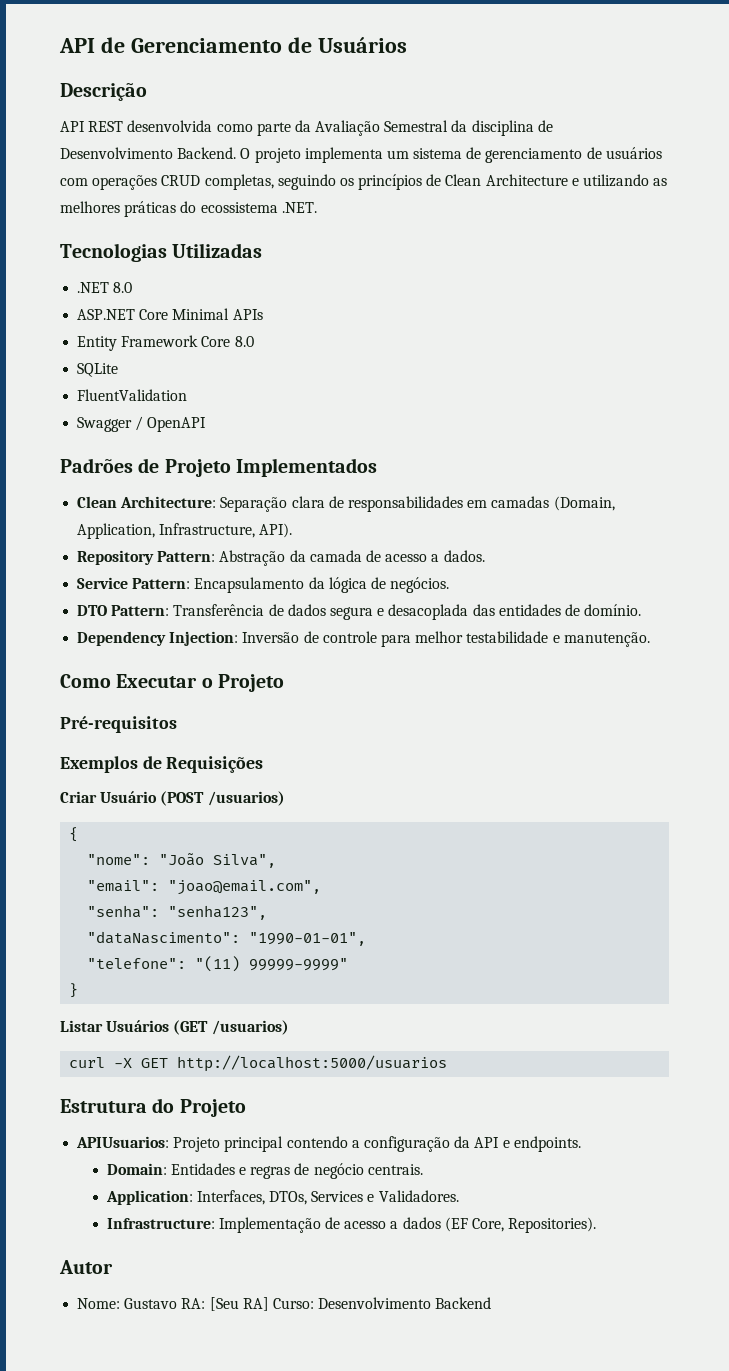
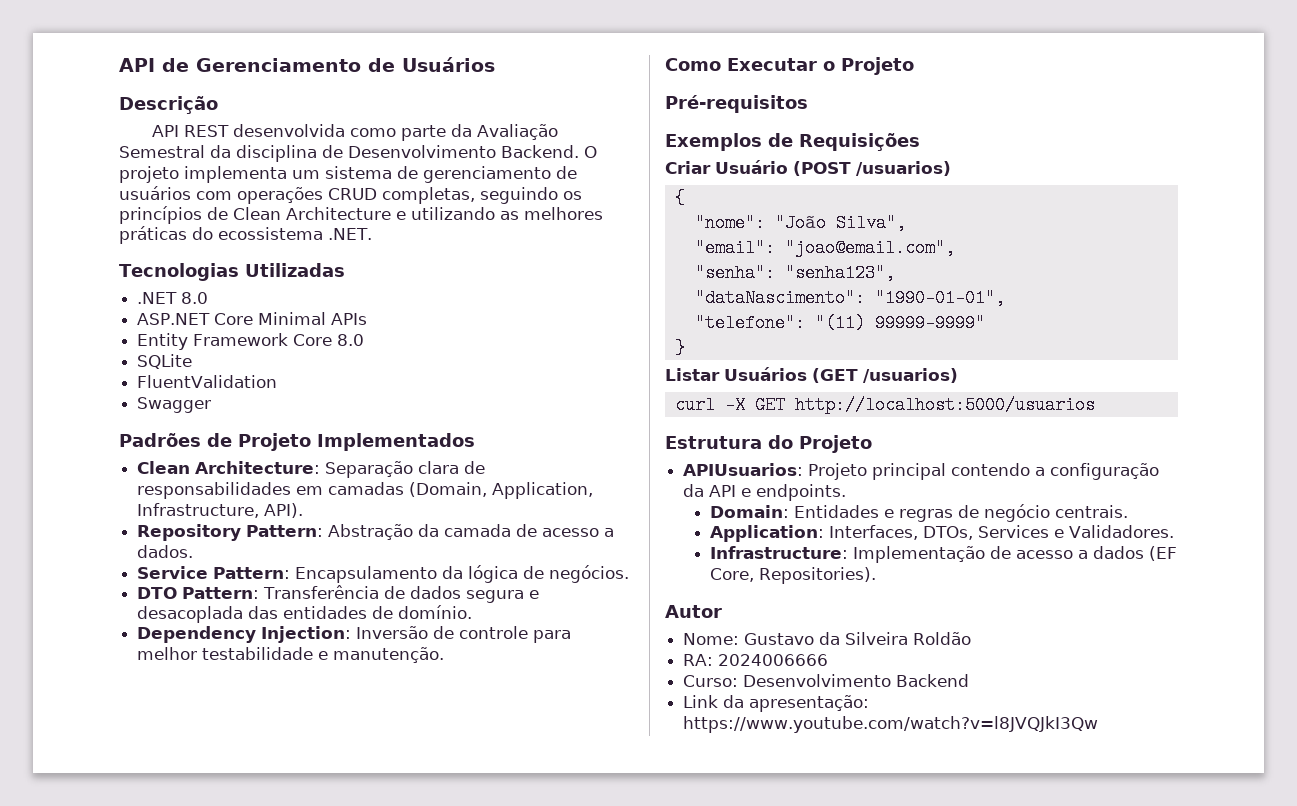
- Swagger / OpenAPI
+ Swagger
- Nome: Gustavo RA: [Seu RA] Curso: Desenvolvimento Backend
+ Nome: Gustavo da Silveira Roldão
+ RA: 2024006666
+ Curso: Desenvolvimento Backend
+ Link da apresentação: https://www.youtube.com/watch?v=l8JVQJkI3Qw

